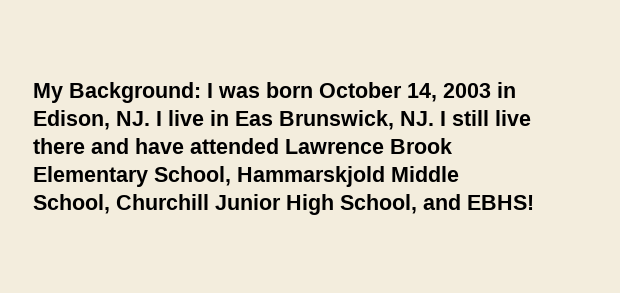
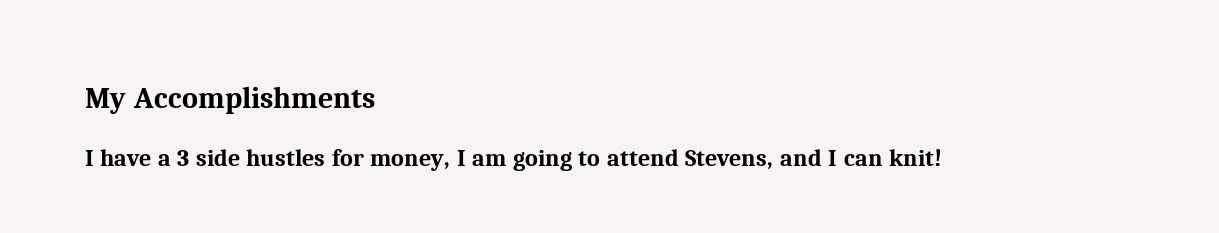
- My Background: I was born October 14, 2003 in Edison, NJ. I live in Eas Brunswick, NJ. I still live there and have attended Lawrence Brook Elementary School, Hammarskjold Middle School, Churchill Junior High School, and EBHS!
+ My Accomplishments
+ I have a 3 side hustles for money, I am going to attend Stevens, and I can knit!

